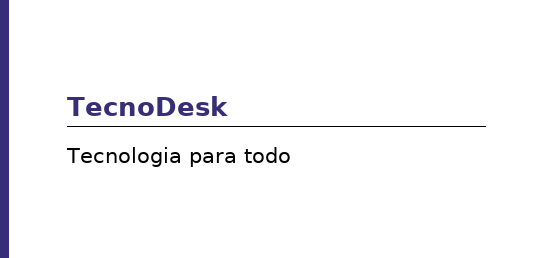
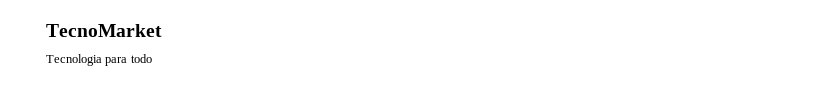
- TecnoDesk
+ TecnoMarket

